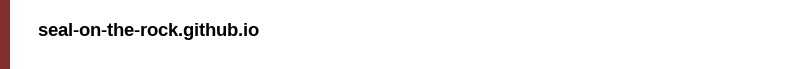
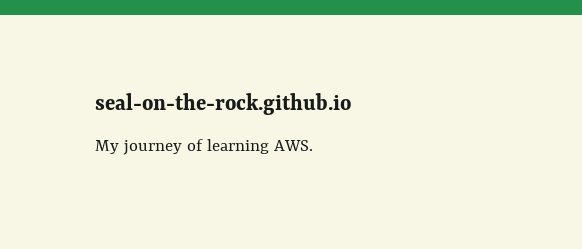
+ My journey of learning AWS.

